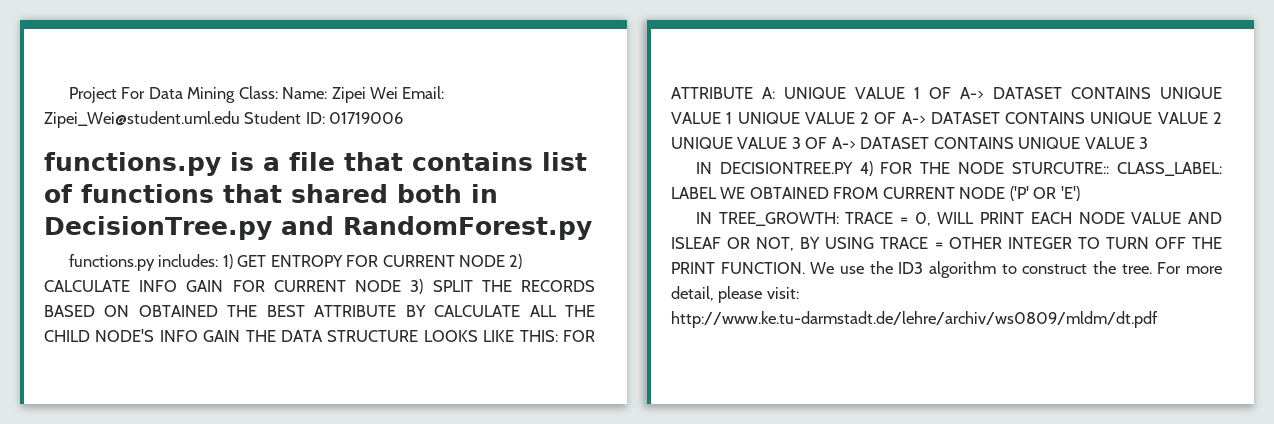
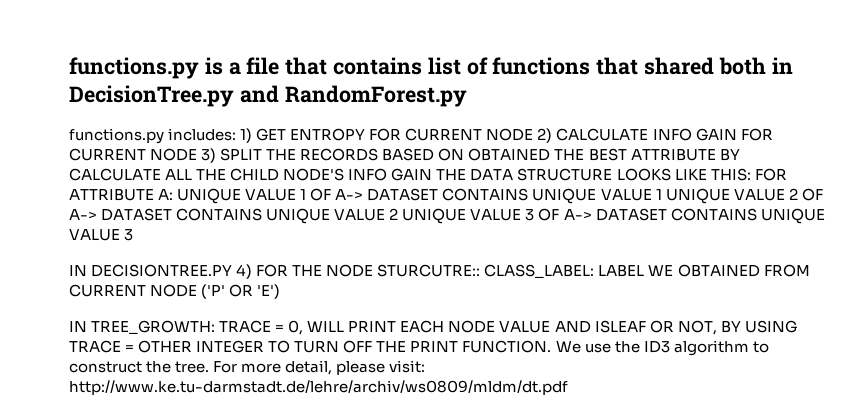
- Project For Data Mining Class: Name: Zipei Wei Email: Zipei_Wei@student.uml.edu Student ID: 01719006

